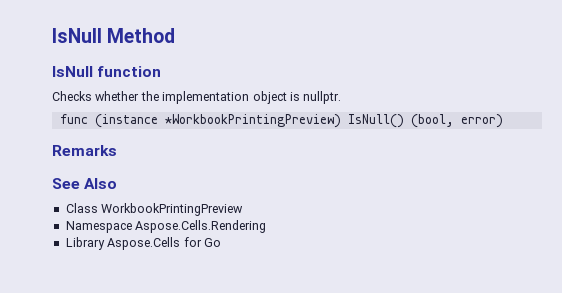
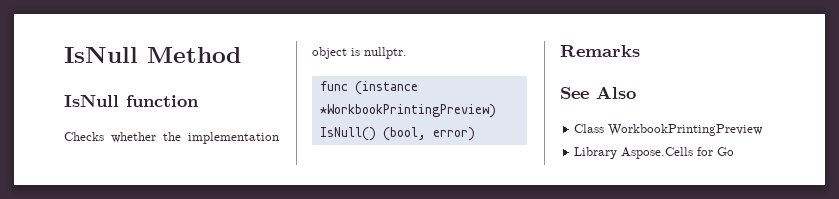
- Namespace Aspose.Cells.Rendering

